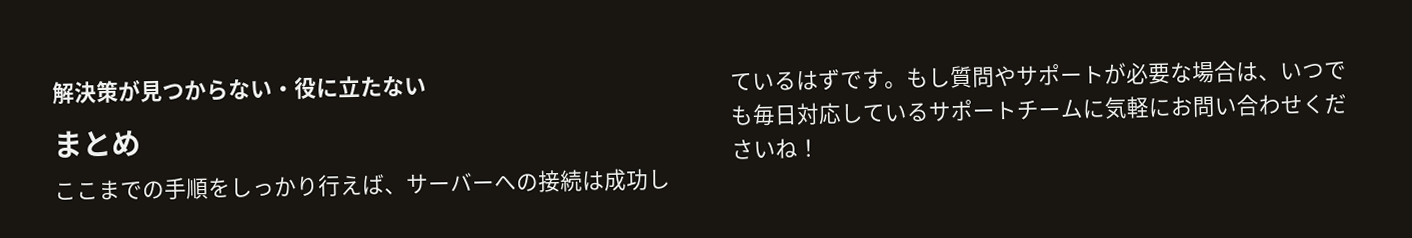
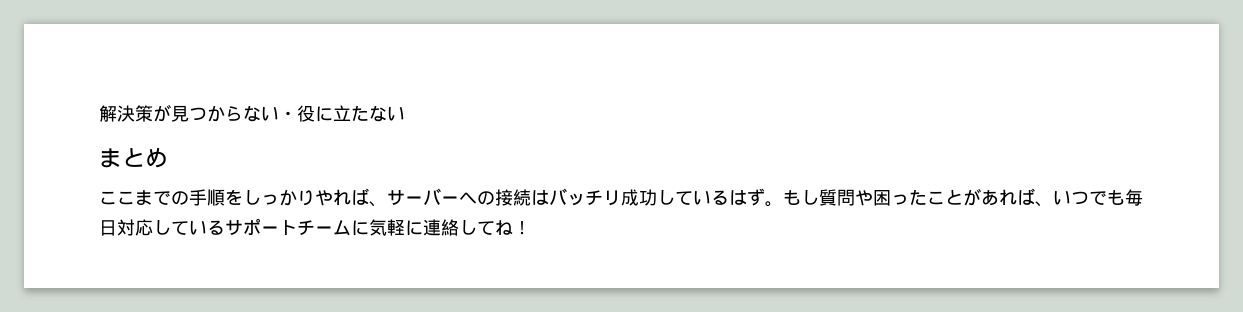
- ここまでの手順をしっかり行えば、サーバーへの接続は成功しているはずです。
+ ここまでの手順をしっかりやれば、サーバーへの接続はバッチリ成功しているはず。
- もし質問やサポートが必要な場合は、いつでも毎日対応しているサポートチームに気軽にお問い合わせくださいね！
+ もし質問や困ったことがあれば、いつでも毎日対応しているサポートチームに気軽に連絡してね！

